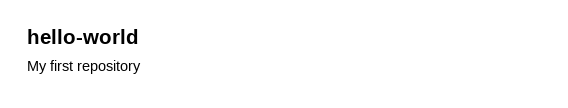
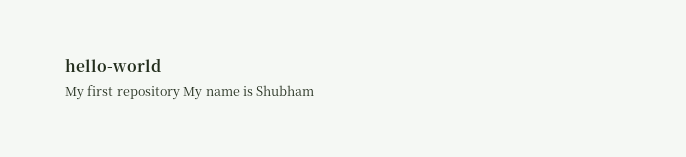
- My first repository
+ My first repository My name is Shubham

